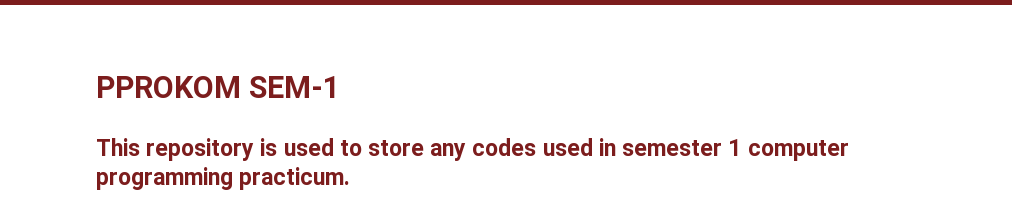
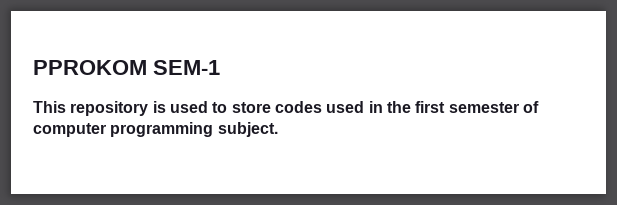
- This repository is used to store any codes used in semester 1 computer programming practicum.
+ This repository is used to store codes used in the first semester of computer programming subject.

